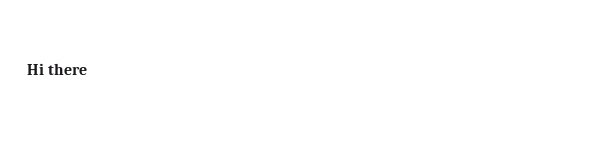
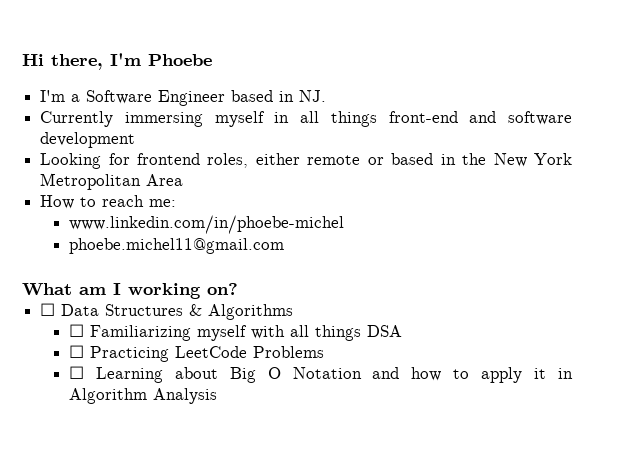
- Hi there
+ Hi there, I'm Phoebe
+ I'm a Software Engineer based in NJ.
+ Currently immersing myself in all things front-end and software development
+ Looking for frontend roles, either remote or based in the New York Metropolitan Area
+ How to reach me:
+ www.linkedin.com/in/phoebe-michel
+ phoebe.michel11@gmail.com
+ What am I working on?
+ ☐ Data Structures & Algorithms
+ ☐ Familiarizing myself with all things DSA
+ ☐ Practicing LeetCode Problems
+ ☐ Learning about Big O Notation and how to apply it in Algorithm Analysis

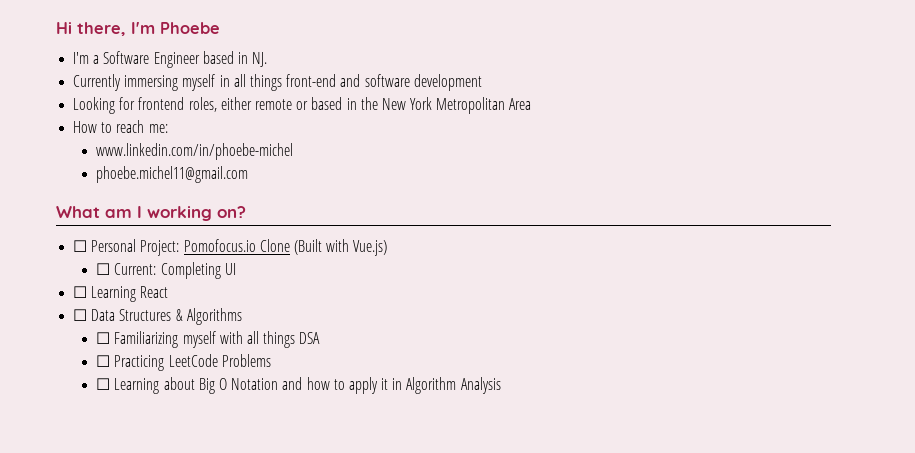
+ ☐ Personal Project: Pomofocus.io Clone (Built with Vue.js)
+ ☐ Current: Completing UI
+ ☐ Learning React

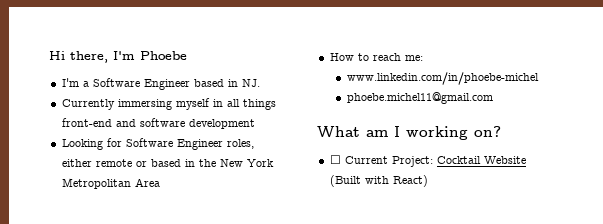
- Looking for frontend roles, either remote or based in the New York Metropolitan Area
+ Looking for Software Engineer roles, either remote or based in the New York Metropolitan Area
- ☐ Personal Project: Pomofocus.io Clone (Built with Vue.js)
- ☐ Current: Completing UI
- ☐ Learning React
- ☐ Data Structures & Algorithms
- ☐ Familiarizing myself with all things DSA
- ☐ Practicing LeetCode Problems
- ☐ Learning about Big O Notation and how to apply it in Algorithm Analysis
+ ☐ Current Project: Cocktail Website (Built with React)

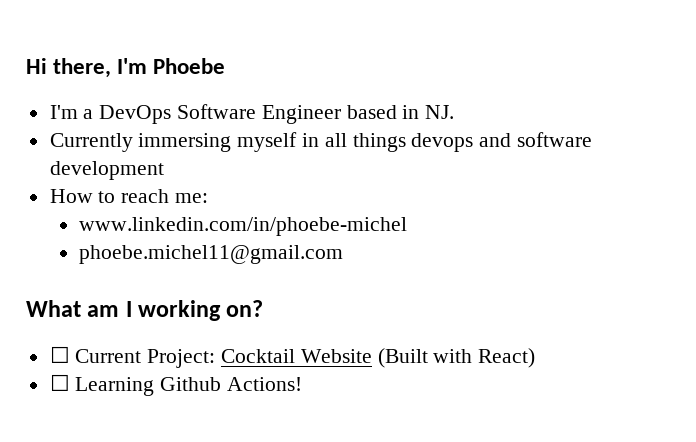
- I'm a Software Engineer based in NJ.
+ I'm a DevOps Software Engineer based in NJ.
- Currently immersing myself in all things front-end and software development
+ Currently immersing myself in all things devops and software development
- Looking for Software Engineer roles, either remote or based in the New York Metropolitan Area
+ ☐ Learning Github Actions!

